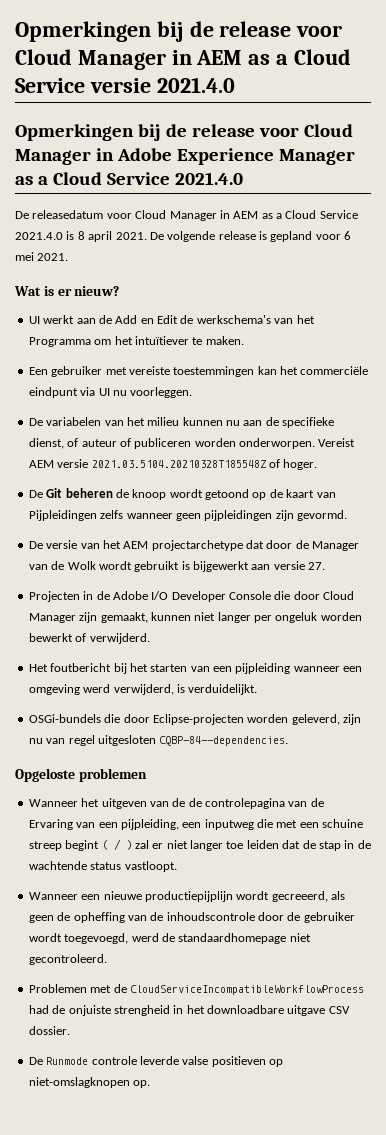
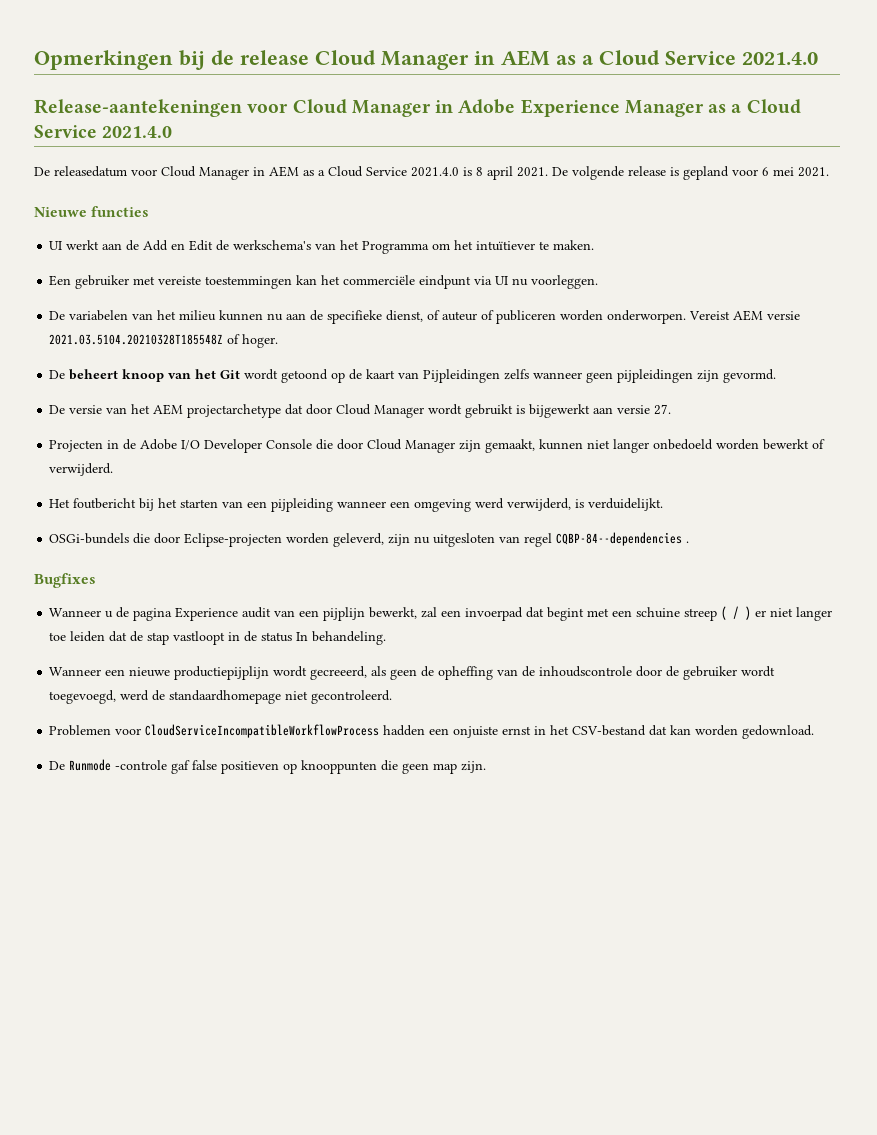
- Opmerkingen bij de release voor Cloud Manager in AEM as a Cloud Service versie 2021.4.0
- Opmerkingen bij de release voor Cloud Manager in Adobe Experience Manager as a Cloud Service 2021.4.0
+ Opmerkingen bij de release Cloud Manager in AEM as a Cloud Service 2021.4.0
+ Release-aantekeningen voor Cloud Manager in Adobe Experience Manager as a Cloud Service 2021.4.0
- Wat is er nieuw?
+ Nieuwe functies
- De Git beheren de knoop wordt getoond op de kaart van Pijpleidingen zelfs wanneer geen pijpleidingen zijn gevormd.
+ De beheert knoop van het Git wordt getoond op de kaart van Pijpleidingen zelfs wanneer geen pijpleidingen zijn gevormd.
- De versie van het AEM projectarchetype dat door de Manager van de Wolk wordt gebruikt is bijgewerkt aan versie 27.
+ De versie van het AEM projectarchetype dat door Cloud Manager wordt gebruikt is bijgewerkt aan versie 27.
- Projecten in de Adobe I/O Developer Console die door Cloud Manager zijn gemaakt, kunnen niet langer per ongeluk worden bewerkt of verwijderd.
+ Projecten in de Adobe I/O Developer Console die door Cloud Manager zijn gemaakt, kunnen niet langer onbedoeld worden bewerkt of verwijderd.
- OSGi-bundels die door Eclipse-projecten worden geleverd, zijn nu van regel uitgesloten CQBP-84--dependencies.
- Opgeloste problemen
- Wanneer het uitgeven van de de controlepagina van de Ervaring van een pijpleiding, een inputweg die met een schuine streep begint ( / ) zal er niet langer toe leiden dat de stap in de wachtende status vastloopt.
+ OSGi-bundels die door Eclipse-projecten worden geleverd, zijn nu uitgesloten van regel CQBP-84--dependencies .
+ Bugfixes
+ Wanneer u de pagina Experience audit van een pijplijn bewerkt, zal een invoerpad dat begint met een schuine streep ( / ) er niet langer toe leiden dat de stap vastloopt in de status In behandeling.
- Problemen met de CloudServiceIncompatibleWorkflowProcess had de onjuiste strengheid in het downloadbare uitgave CSV dossier.
- De Runmode controle leverde valse positieven op niet-omslagknopen op.
+ Problemen voor CloudServiceIncompatibleWorkflowProcess hadden een onjuiste ernst in het CSV-bestand dat kan worden gedownload.
+ De Runmode -controle gaf false positieven op knooppunten die geen map zijn.

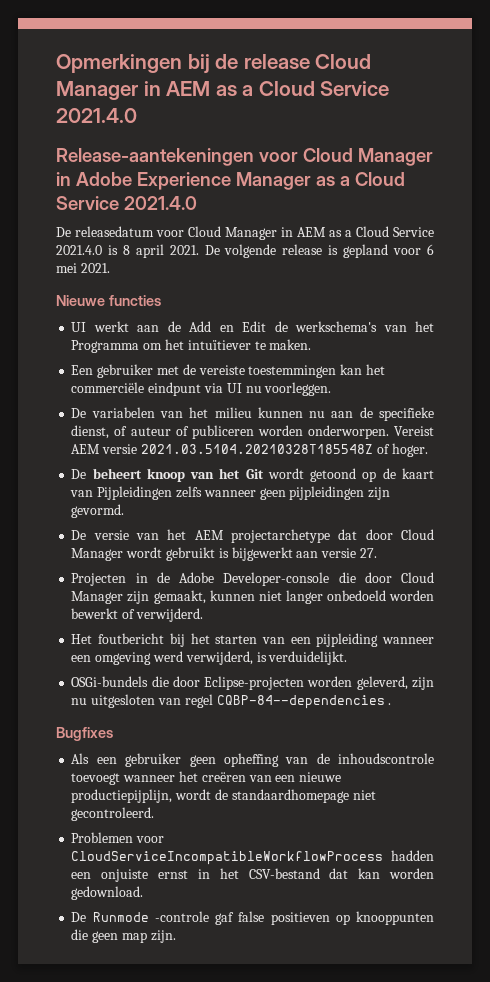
- Een gebruiker met vereiste toestemmingen kan het commerciële eindpunt via UI nu voorleggen.
+ Een gebruiker met de vereiste toestemmingen kan het commerciële eindpunt via UI nu voorleggen.
- Projecten in de Adobe I/O Developer Console die door Cloud Manager zijn gemaakt, kunnen niet langer onbedoeld worden bewerkt of verwijderd.
+ Projecten in de Adobe Developer-console die door Cloud Manager zijn gemaakt, kunnen niet langer onbedoeld worden bewerkt of verwijderd.
- Wanneer u de pagina Experience audit van een pijplijn bewerkt, zal een invoerpad dat begint met een schuine streep ( / ) er niet langer toe leiden dat de stap vastloopt in de status In behandeling.
- Wanneer een nieuwe productiepijplijn wordt gecreeerd, als geen de opheffing van de inhoudscontrole door de gebruiker wordt toegevoegd, werd de standaardhomepage niet gecontroleerd.
+ Als een gebruiker geen opheffing van de inhoudscontrole toevoegt wanneer het creëren van een nieuwe productiepijplijn, wordt de standaardhomepage niet gecontroleerd.

